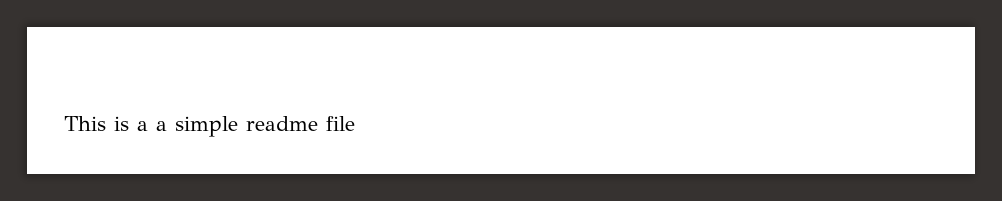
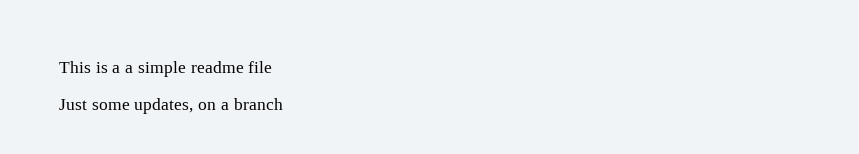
+ Just some updates, on a branch

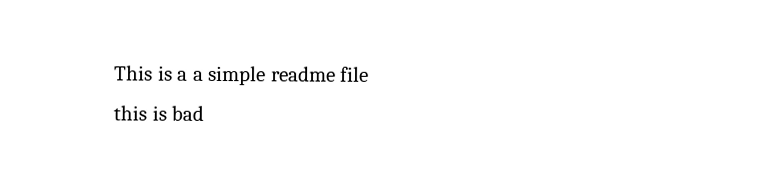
- Just some updates, on a branch
+ this is bad

